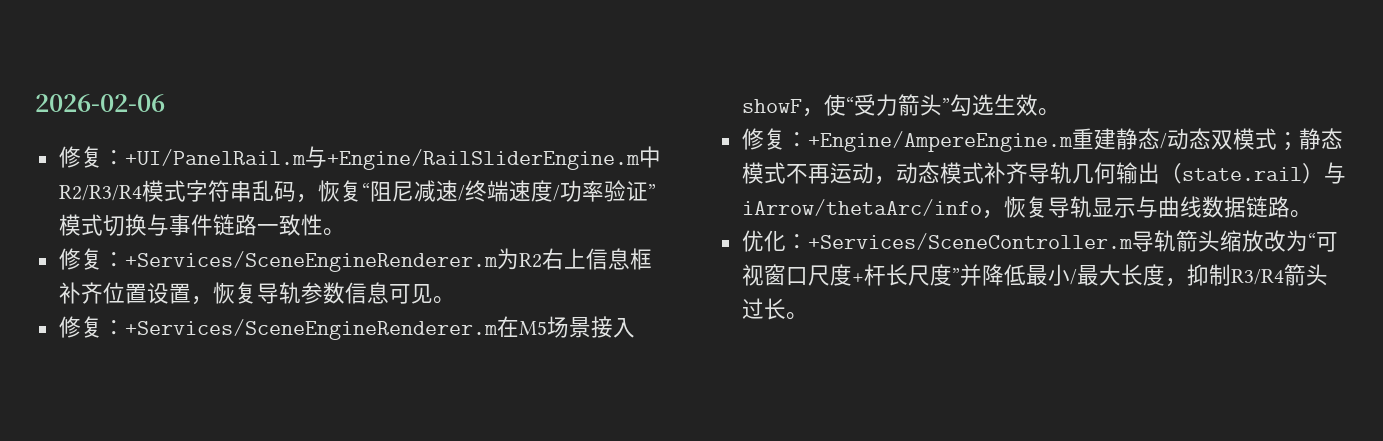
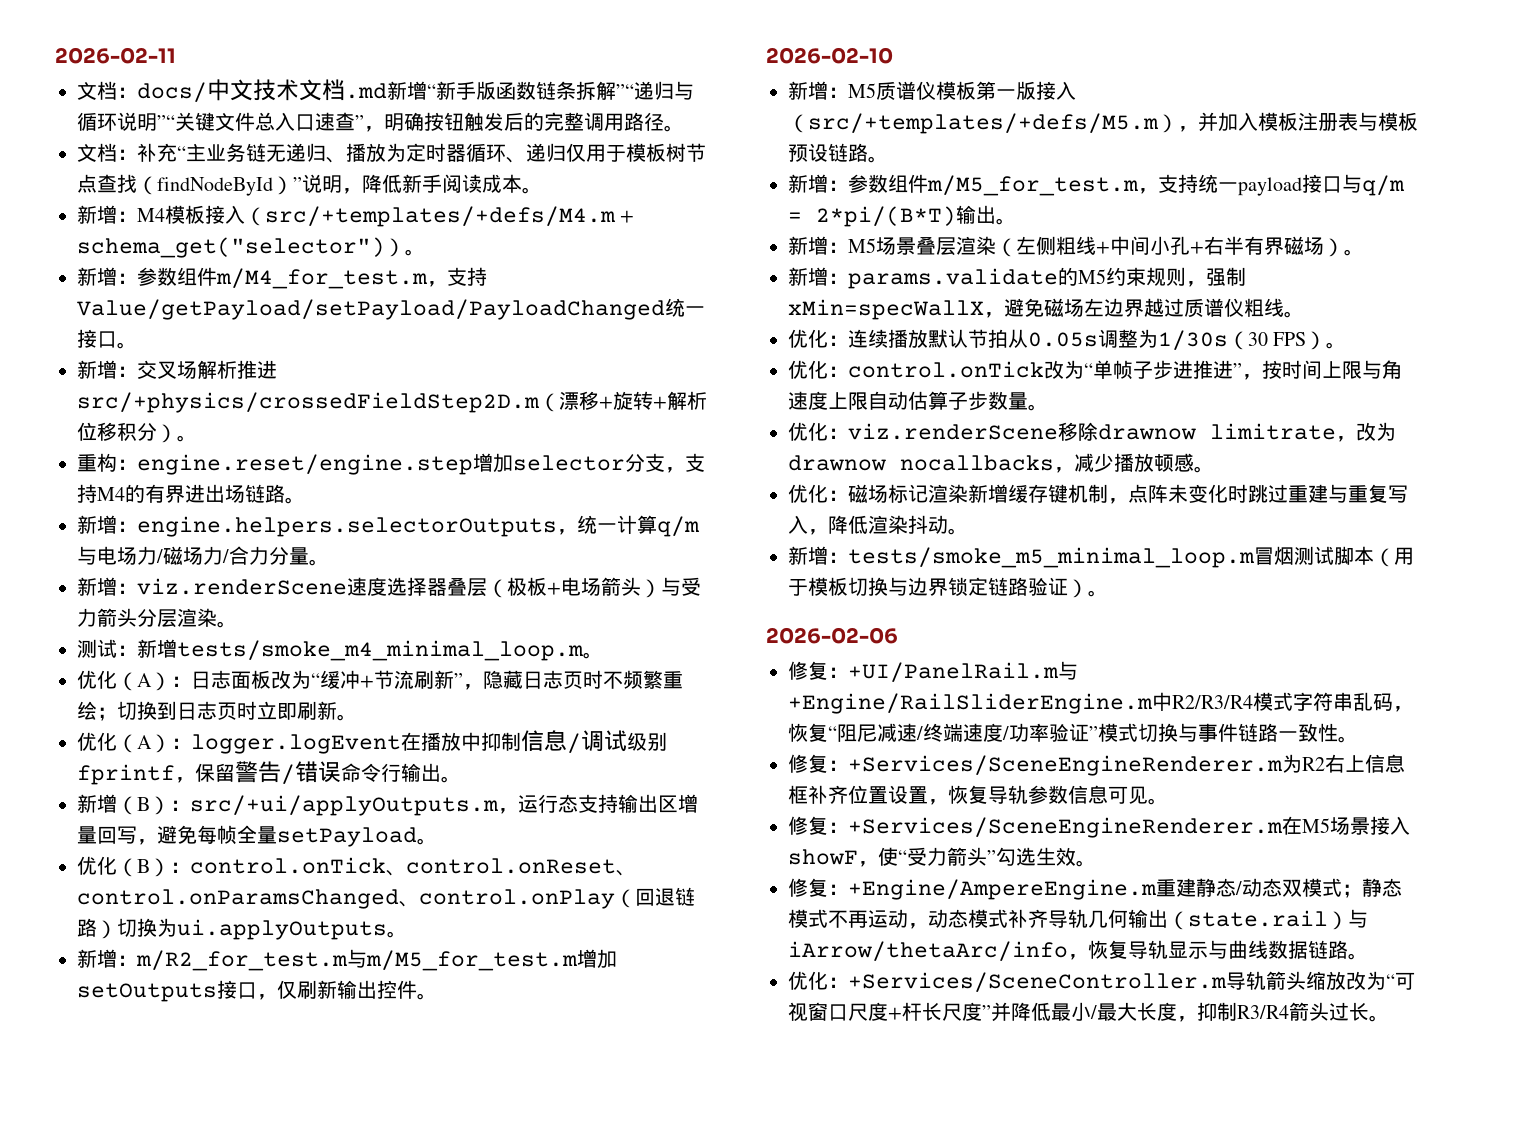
+ 2026-02-11
+ 文档：docs/中文技术文档.md新增“新手版函数链条拆解”“递归与循环说明”“关键文件总入口速查”，明确按钮触发后的完整调用路径。
+ 文档：补充“主业务链无递归、播放为定时器循环、递归仅用于模板树节点查找（findNodeById）”说明，降低新手阅读成本。
+ 新增：M4模板接入（src/+templates/+defs/M4.m + schema_get("selector")）。
+ 新增：参数组件m/M4_for_test.m，支持Value/getPayload/setPayload/PayloadChanged统一接口。
+ 新增：交叉场解析推进src/+physics/crossedFieldStep2D.m（漂移+旋转+解析位移积分）。
+ 重构：engine.reset/engine.step增加selector分支，支持M4的有界进出场链路。
+ 新增：engine.helpers.selectorOutputs，统一计算q/m与电场力/磁场力/合力分量。
+ 新增：viz.renderScene速度选择器叠层（极板+电场箭头）与受力箭头分层渲染。
+ 测试：新增tests/smoke_m4_minimal_loop.m。
+ 优化（A）：日志面板改为“缓冲+节流刷新”，隐藏日志页时不频繁重绘；切换到日志页时立即刷新。
+ 优化（A）：logger.logEvent在播放中抑制信息/调试级别fprintf，保留警告/错误命令行输出。
+ 新增（B）：src/+ui/applyOutputs.m，运行态支持输出区增量回写，避免每帧全量setPayload。
+ 优化（B）：control.onTick、control.onReset、control.onParamsChanged、control.onPlay（回退链路）切换为ui.applyOutputs。
+ 新增：m/R2_for_test.m与m/M5_for_test.m增加setOutputs接口，仅刷新输出控件。
+ 2026-02-10
+ 新增：M5质谱仪模板第一版接入（src/+templates/+defs/M5.m），并加入模板注册表与模板预设链路。
+ 新增：参数组件m/M5_for_test.m，支持统一payload接口与q/m = 2*pi/(B*T)输出。
+ 新增：M5场景叠层渲染（左侧粗线+中间小孔+右半有界磁场）。
+ 新增：params.validate的M5约束规则，强制xMin=specWallX，避免磁场左边界越过质谱仪粗线。
+ 优化：连续播放默认节拍从0.05s调整为1/30s（30 FPS）。
+ 优化：control.onTick改为“单帧子步进推进”，按时间上限与角速度上限自动估算子步数量。
+ 优化：viz.renderScene移除drawnow limitrate，改为drawnow nocallbacks，减少播放顿感。
+ 优化：磁场标记渲染新增缓存键机制，点阵未变化时跳过重建与重复写入，降低渲染抖动。
+ 新增：tests/smoke_m5_minimal_loop.m冒烟测试脚本（用于模板切换与边界锁定链路验证）。

